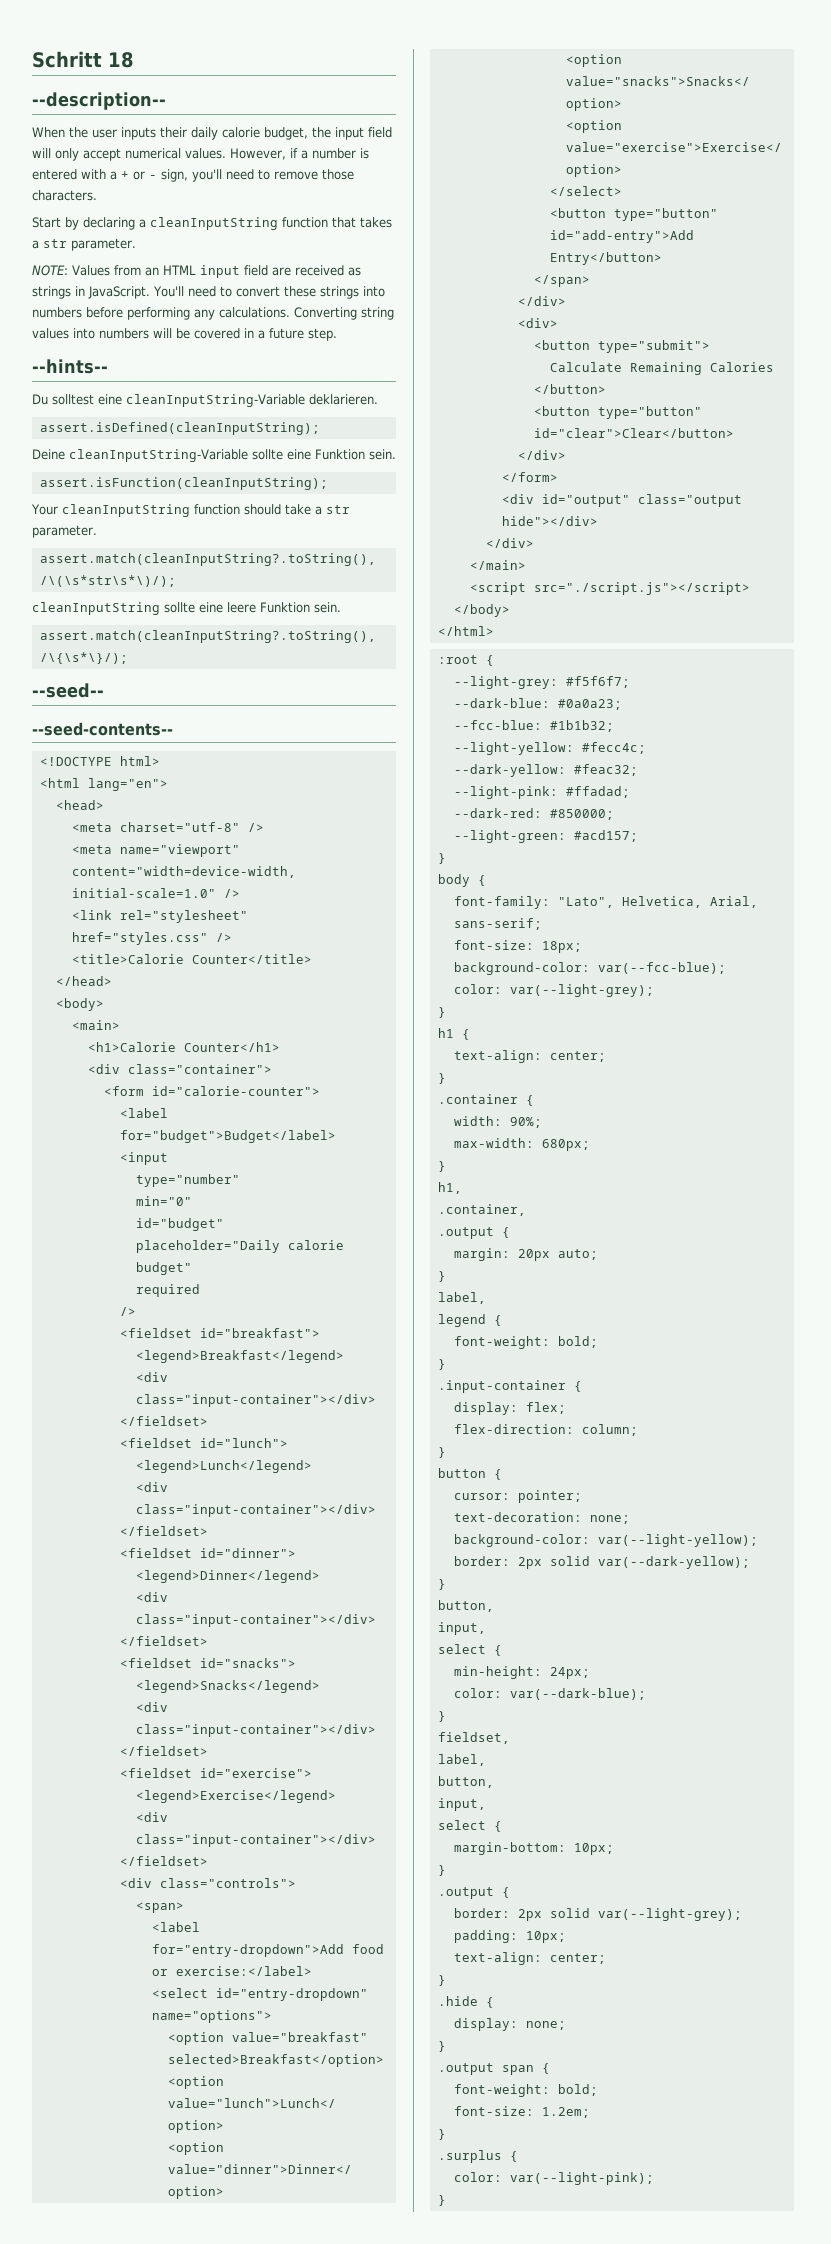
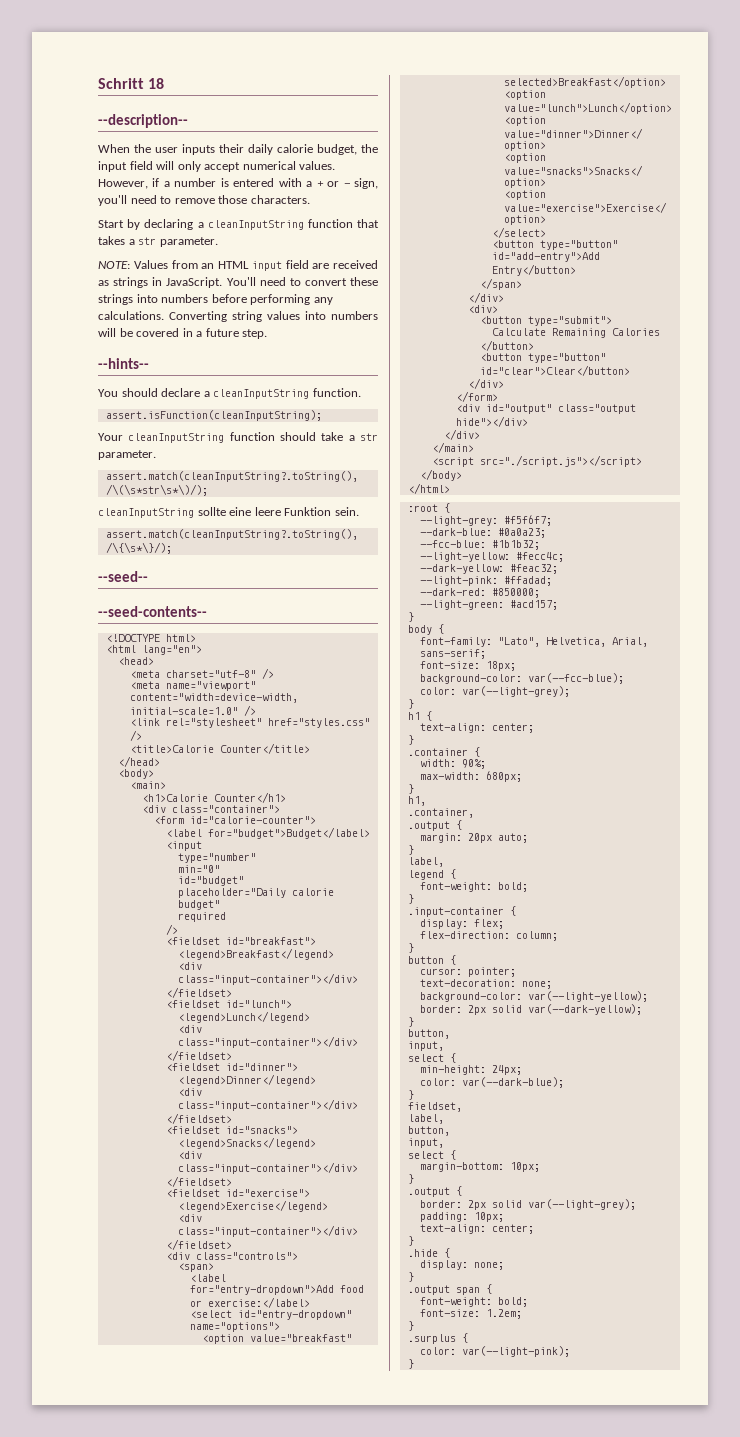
- Du solltest eine cleanInputString-Variable deklarieren.
- assert.isDefined(cleanInputString);
- Deine cleanInputString-Variable sollte eine Funktion sein.
+ You should declare a cleanInputString function.

